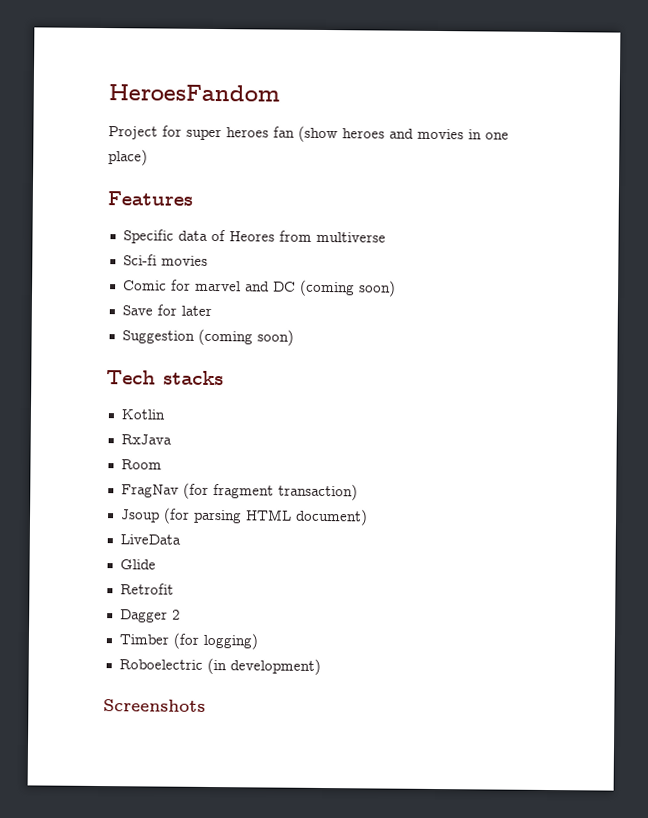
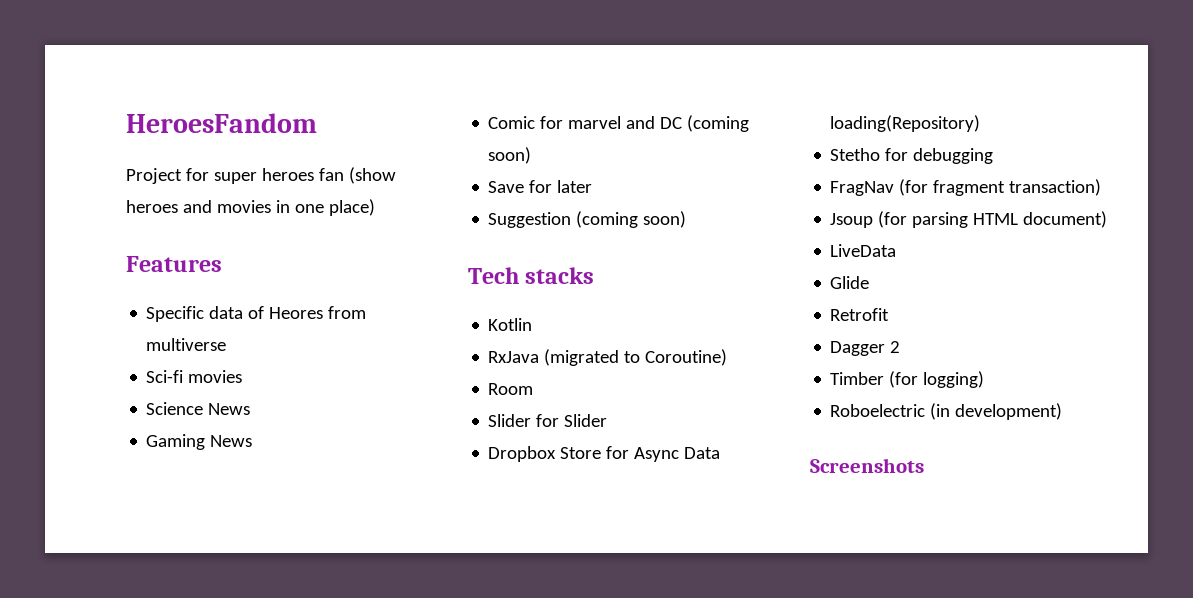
+ Science News
+ Gaming News
- RxJava
+ RxJava (migrated to Coroutine)
  Room
+ Slider for Slider
+ Dropbox Store for Async Data loading(Repository)
+ Stetho for debugging

